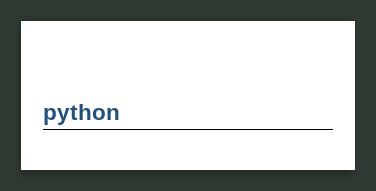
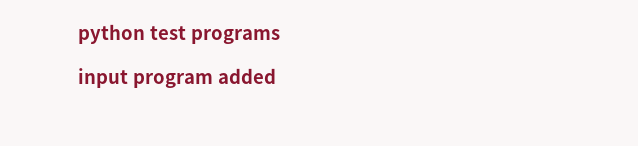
- python
+ python test programs
+ input program added

